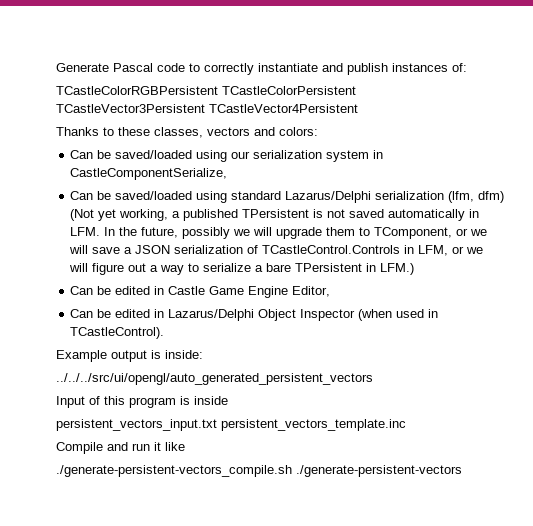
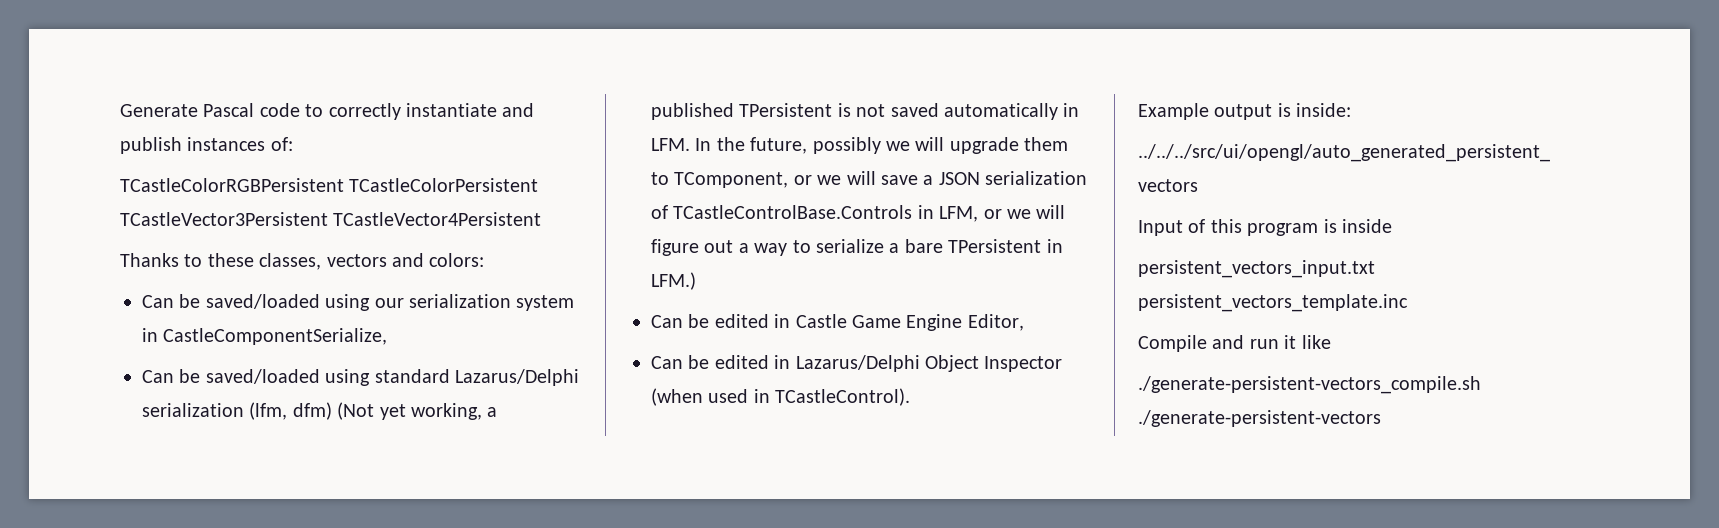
- Can be saved/loaded using standard Lazarus/Delphi serialization (lfm, dfm) (Not yet working, a published TPersistent is not saved automatically in LFM. In the future, possibly we will upgrade them to TComponent, or we will save a JSON serialization of TCastleControl.Controls in LFM, or we will figure out a way to serialize a bare TPersistent in LFM.)
+ Can be saved/loaded using standard Lazarus/Delphi serialization (lfm, dfm) (Not yet working, a published TPersistent is not saved automatically in LFM. In the future, possibly we will upgrade them to TComponent, or we will save a JSON serialization of TCastleControlBase.Controls in LFM, or we will figure out a way to serialize a bare TPersistent in LFM.)

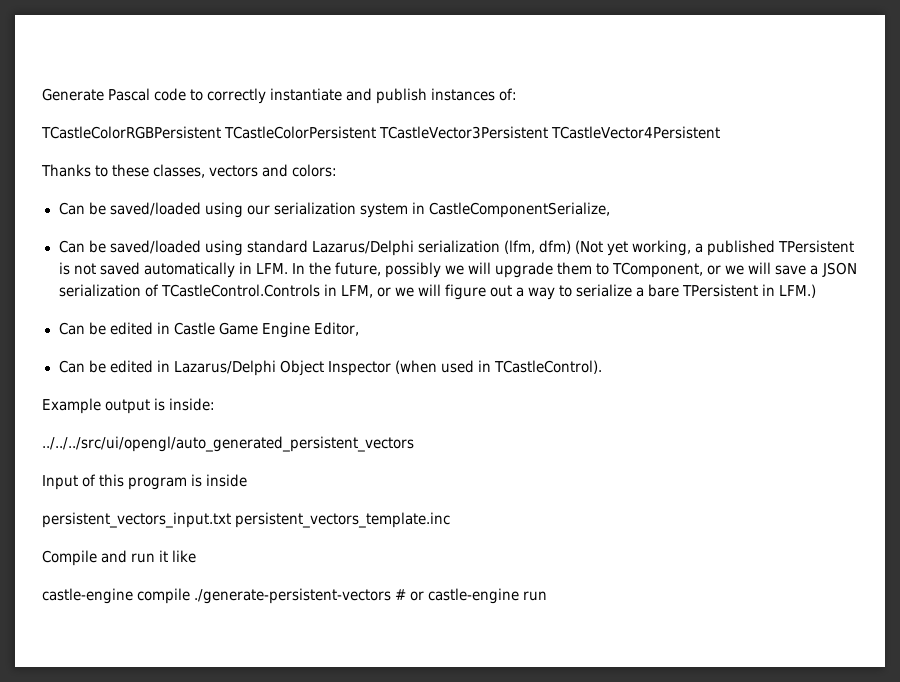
- Can be saved/loaded using standard Lazarus/Delphi serialization (lfm, dfm) (Not yet working, a published TPersistent is not saved automatically in LFM. In the future, possibly we will upgrade them to TComponent, or we will save a JSON serialization of TCastleControlBase.Controls in LFM, or we will figure out a way to serialize a bare TPersistent in LFM.)
+ Can be saved/loaded using standard Lazarus/Delphi serialization (lfm, dfm) (Not yet working, a published TPersistent is not saved automatically in LFM. In the future, possibly we will upgrade them to TComponent, or we will save a JSON serialization of TCastleControl.Controls in LFM, or we will figure out a way to serialize a bare TPersistent in LFM.)
- ./generate-persistent-vectors_compile.sh ./generate-persistent-vectors
+ castle-engine compile ./generate-persistent-vectors # or castle-engine run

